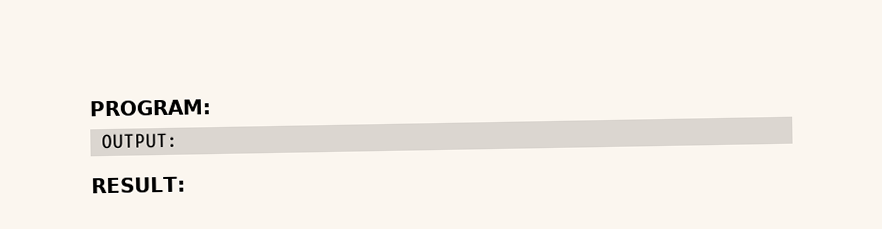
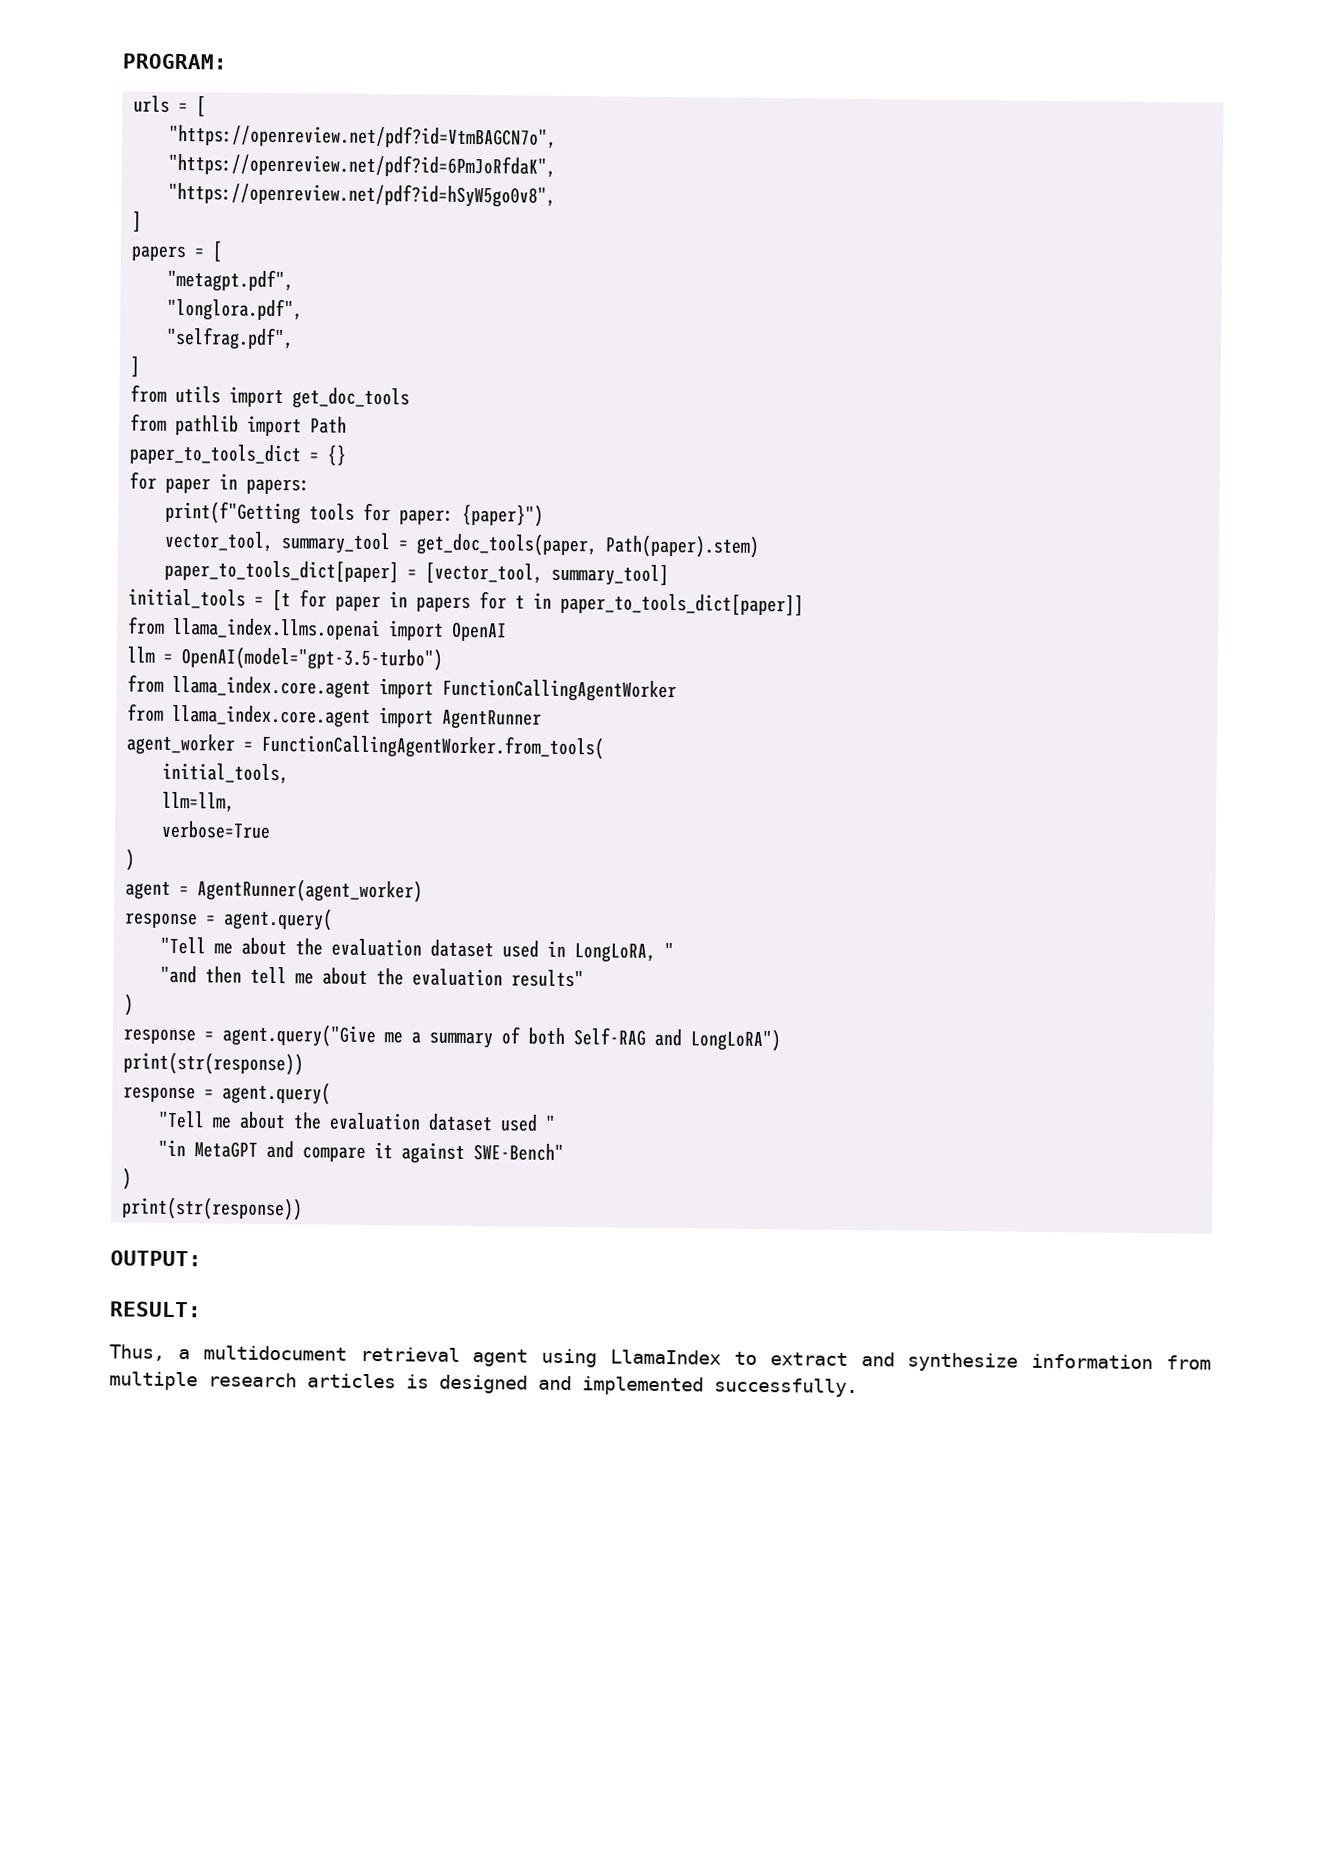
+ urls = [
+ "https://openreview.net/pdf?id=VtmBAGCN7o",
+ "https://openreview.net/pdf?id=6PmJoRfdaK",
+ "https://openreview.net/pdf?id=hSyW5go0v8",
+ ]
+ papers = [
+ "metagpt.pdf",
+ "longlora.pdf",
+ "selfrag.pdf",
+ ]
+ from utils import get_doc_tools
+ from pathlib import Path
+ paper_to_tools_dict = {}
+ for paper in papers:
+ print(f"Getting tools for paper: {paper}")
+ vector_tool, summary_tool = get_doc_tools(paper, Path(paper).stem)
+ paper_to_tools_dict[paper] = [vector_tool, summary_tool]
+ initial_tools = [t for paper in papers for t in paper_to_tools_dict[paper]]
+ from llama_index.llms.openai import OpenAI
+ llm = OpenAI(model="gpt-3.5-turbo")
+ from llama_index.core.agent import FunctionCallingAgentWorker
+ from llama_index.core.agent import AgentRunner
+ agent_worker = FunctionCallingAgentWorker.from_tools(
+ initial_tools,
+ llm=llm,
+ verbose=True
+ )
+ agent = AgentRunner(agent_worker)
+ response = agent.query(
+ "Tell me about the evaluation dataset used in LongLoRA, "
+ "and then tell me about the evaluation results"
+ )
+ response = agent.query("Give me a summary of both Self-RAG and LongLoRA")
+ print(str(response))
+ response = agent.query(
+ "Tell me about the evaluation dataset used "
+ "in MetaGPT and compare it against SWE-Bench"
+ )
+ print(str(response))
  OUTPUT:
  RESULT:
+ Thus, a multidocument retrieval agent using LlamaIndex to extract and synthesize information from multiple research articles is designed and implemented successfully.

